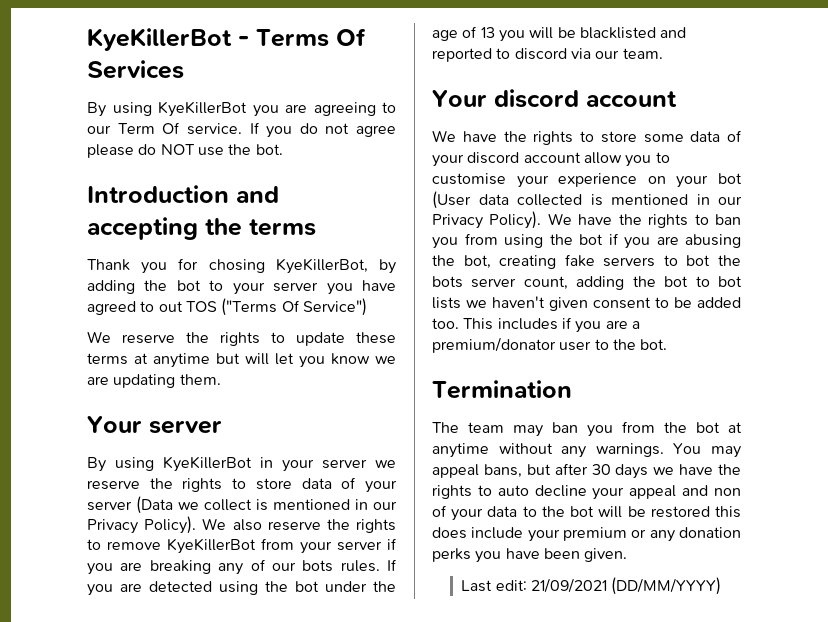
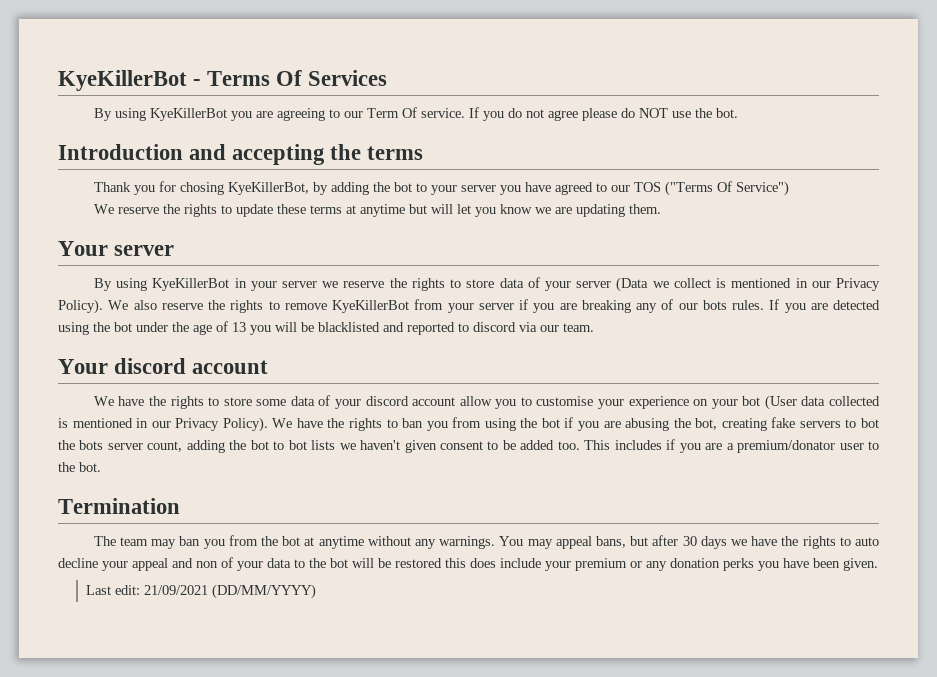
- Thank you for chosing KyeKillerBot, by adding the bot to your server you have agreed to out TOS ("Terms Of Service")
+ Thank you for chosing KyeKillerBot, by adding the bot to your server you have agreed to our TOS ("Terms Of Service")

